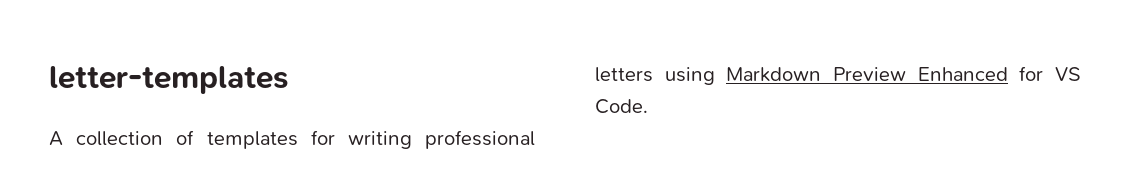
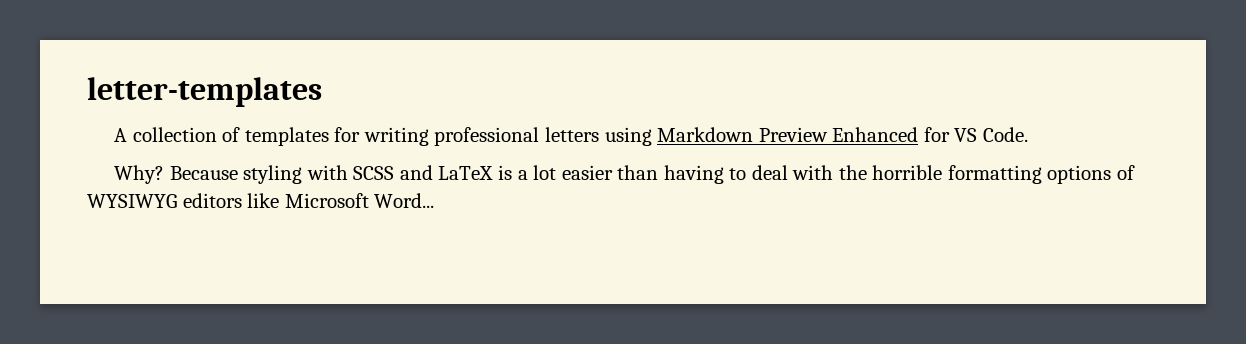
+ Why? Because styling with SCSS and LaTeX is a lot easier than having to deal with the horrible formatting options of WYSIWYG editors like Microsoft Word...

